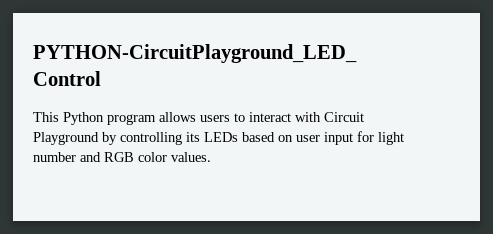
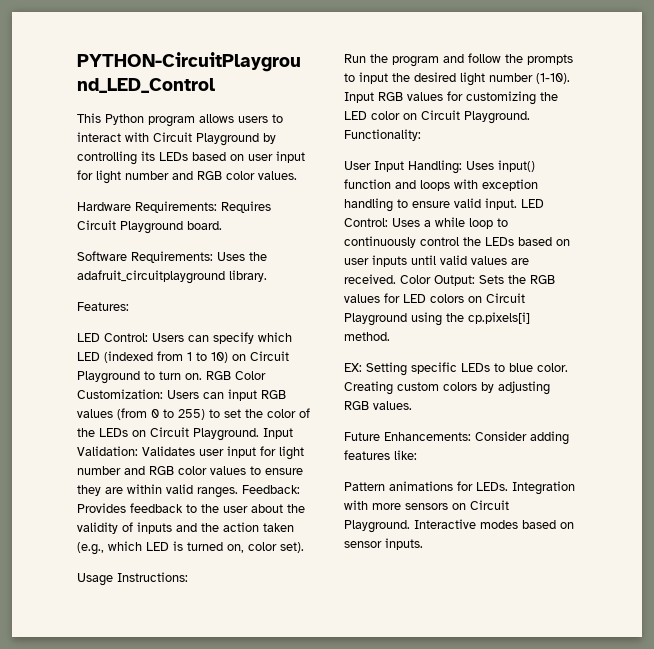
+ Hardware Requirements: Requires Circuit Playground board.
+ Software Requirements: Uses the adafruit_circuitplayground library.
+ Features:
+ LED Control: Users can specify which LED (indexed from 1 to 10) on Circuit Playground to turn on. RGB Color Customization: Users can input RGB values (from 0 to 255) to set the color of the LEDs on Circuit Playground. Input Validation: Validates user input for light number and RGB color values to ensure they are within valid ranges. Feedback: Provides feedback to the user about the validity of inputs and the action taken (e.g., which LED is turned on, color set).
+ Usage Instructions:
+ Run the program and follow the prompts to input the desired light number (1-10). Input RGB values for customizing the LED color on Circuit Playground. Functionality:
+ User Input Handling: Uses input() function and loops with exception handling to ensure valid input. LED Control: Uses a while loop to continuously control the LEDs based on user inputs until valid values are received. Color Output: Sets the RGB values for LED colors on Circuit Playground using the cp.pixels[i] method.
+ EX: Setting specific LEDs to blue color. Creating custom colors by adjusting RGB values.
+ Future Enhancements: Consider adding features like:
+ Pattern animations for LEDs. Integration with more sensors on Circuit Playground. Interactive modes based on sensor inputs.

